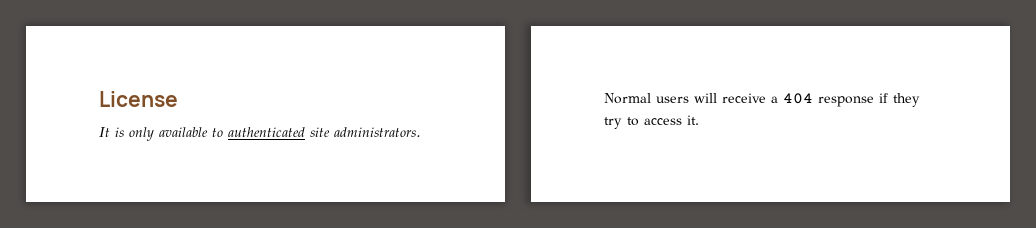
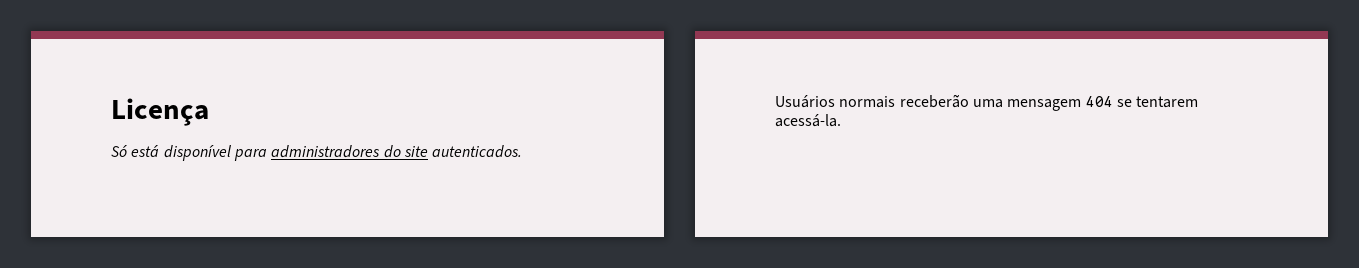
- License
- It is only available to authenticated site administrators. Normal users will receive a 404 response if they try to access it.
+ Licença
+ Só está disponível para administradores do site autenticados. Usuários normais receberão uma mensagem 404 se tentarem acessá-la.

